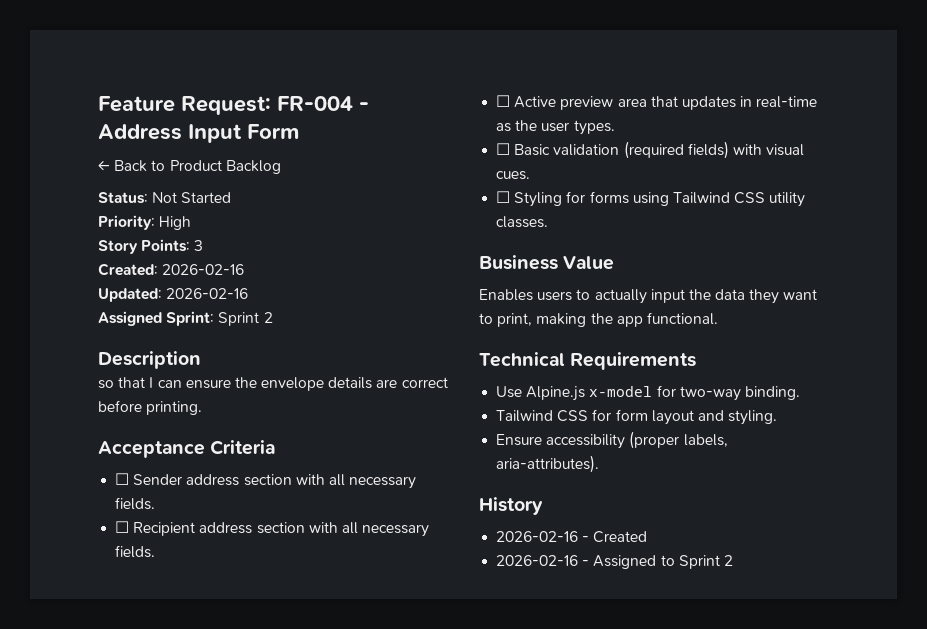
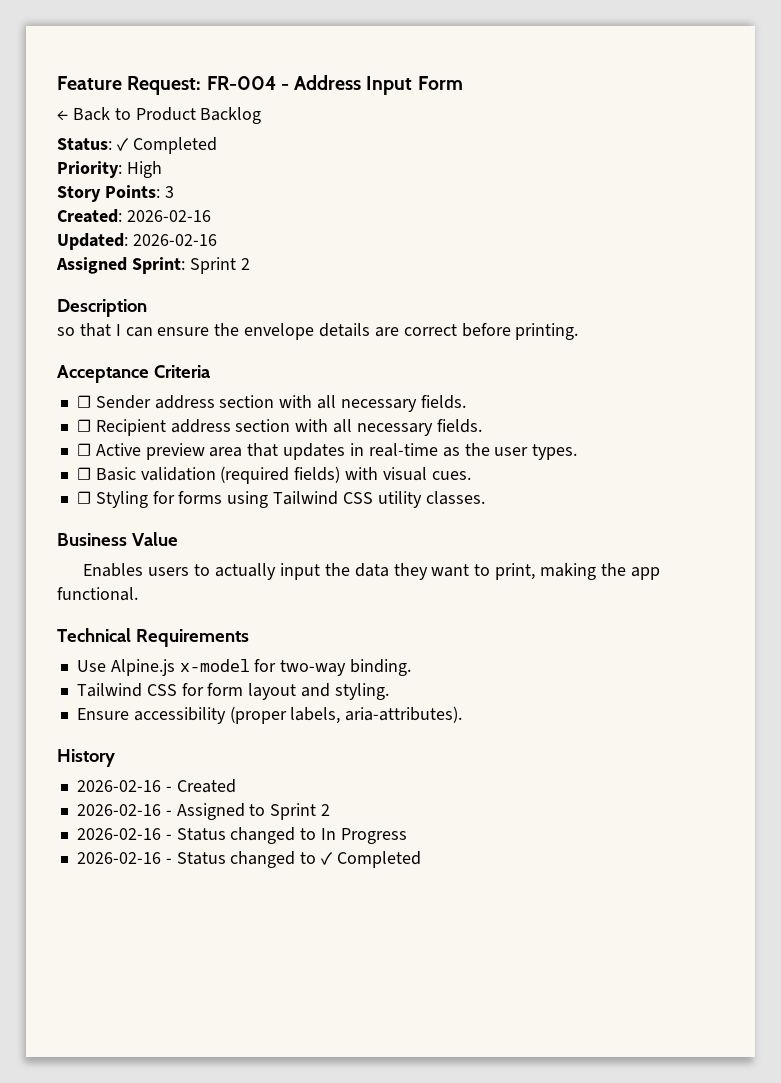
- Status: Not Started
+ Status: ✓ Completed
+ 2026-02-16 - Status changed to In Progress
+ 2026-02-16 - Status changed to ✓ Completed

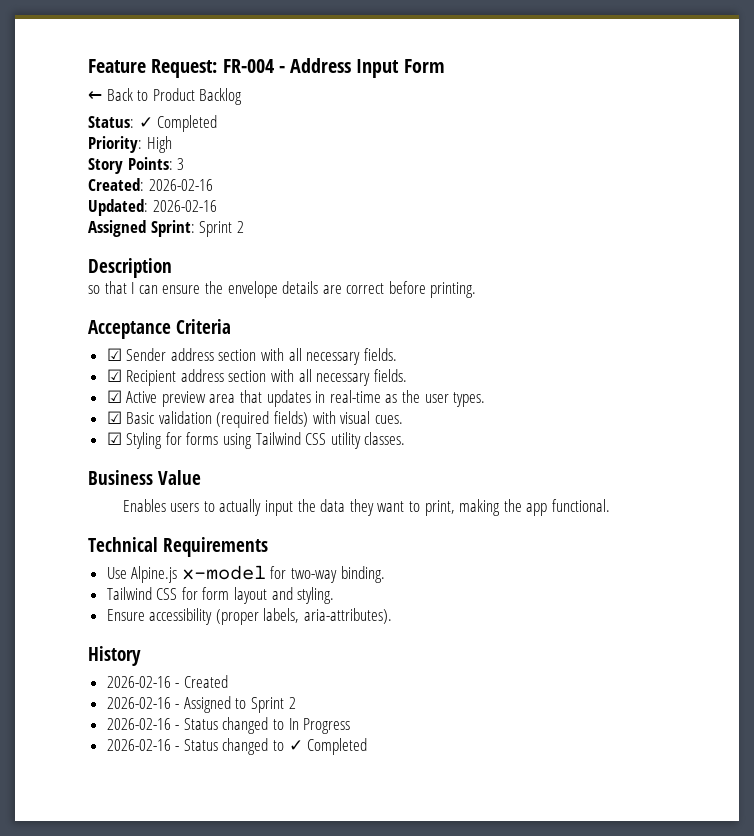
- ☐ Sender address section with all necessary fields.
+ ☑ Sender address section with all necessary fields.
- ☐ Recipient address section with all necessary fields.
+ ☑ Recipient address section with all necessary fields.
- ☐ Active preview area that updates in real-time as the user types.
+ ☑ Active preview area that updates in real-time as the user types.
- ☐ Basic validation (required fields) with visual cues.
+ ☑ Basic validation (required fields) with visual cues.
- ☐ Styling for forms using Tailwind CSS utility classes.
+ ☑ Styling for forms using Tailwind CSS utility classes.

